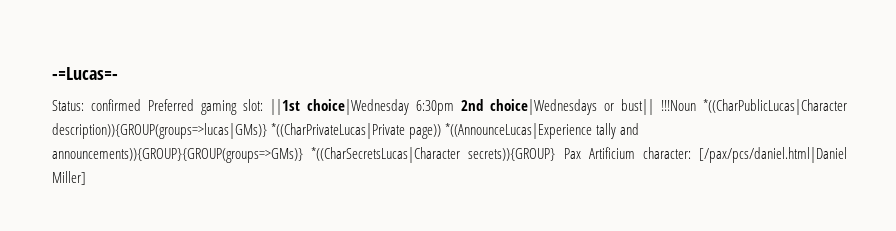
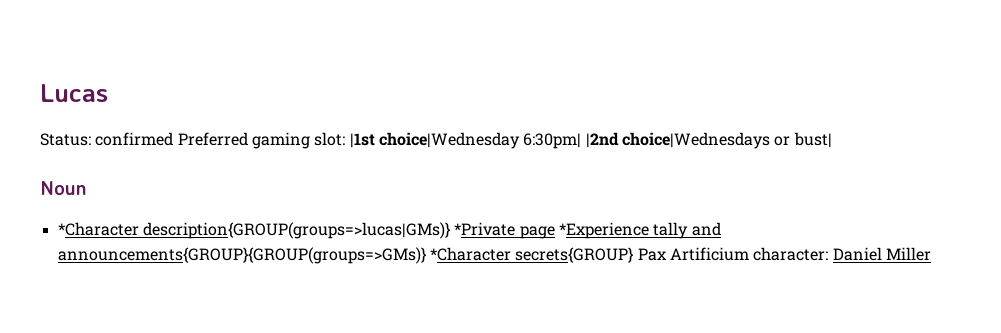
- -=Lucas=-
+ Lucas
- Status: confirmed Preferred gaming slot: ||1st choice|Wednesday 6:30pm 2nd choice|Wednesdays or bust|| !!!Noun *((CharPublicLucas|Character description)){GROUP(groups=>lucas|GMs)} *((CharPrivateLucas|Private page)) *((AnnounceLucas|Experience tally and announcements)){GROUP}{GROUP(groups=>GMs)} *((CharSecretsLucas|Character secrets)){GROUP} Pax Artificium character: [/pax/pcs/daniel.html|Daniel Miller]
+ Status: confirmed Preferred gaming slot: |1st choice|Wednesday 6:30pm| |2nd choice|Wednesdays or bust|
+ Noun
+ *Character description{GROUP(groups=>lucas|GMs)} *Private page *Experience tally and announcements{GROUP}{GROUP(groups=>GMs)} *Character secrets{GROUP} Pax Artificium character: Daniel Miller

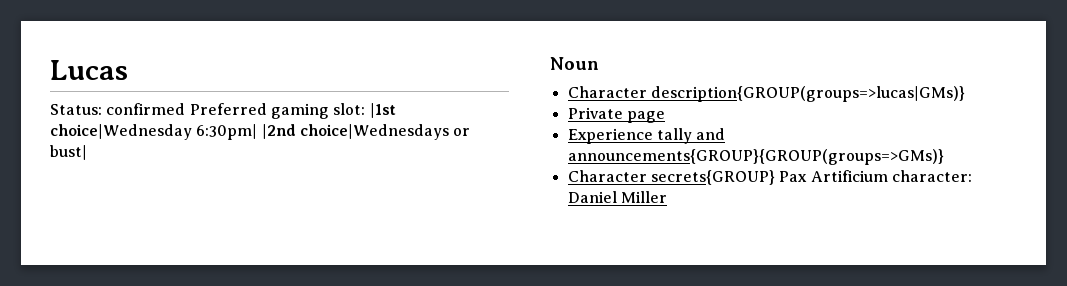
- *Character description{GROUP(groups=>lucas|GMs)} *Private page *Experience tally and announcements{GROUP}{GROUP(groups=>GMs)} *Character secrets{GROUP} Pax Artificium character: Daniel Miller
+ Character description{GROUP(groups=>lucas|GMs)}
+ Private page
+ Experience tally and announcements{GROUP}{GROUP(groups=>GMs)}
+ Character secrets{GROUP} Pax Artificium character: Daniel Miller

